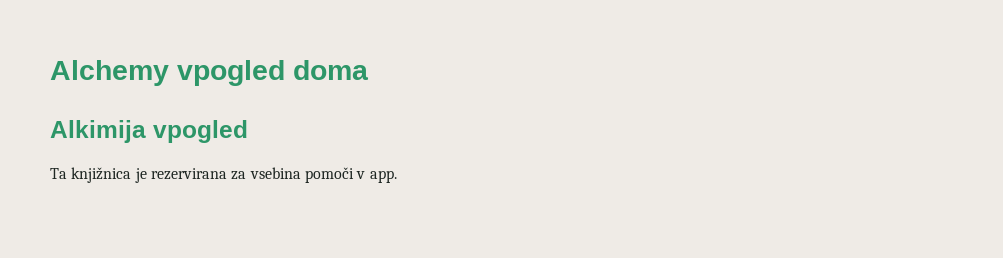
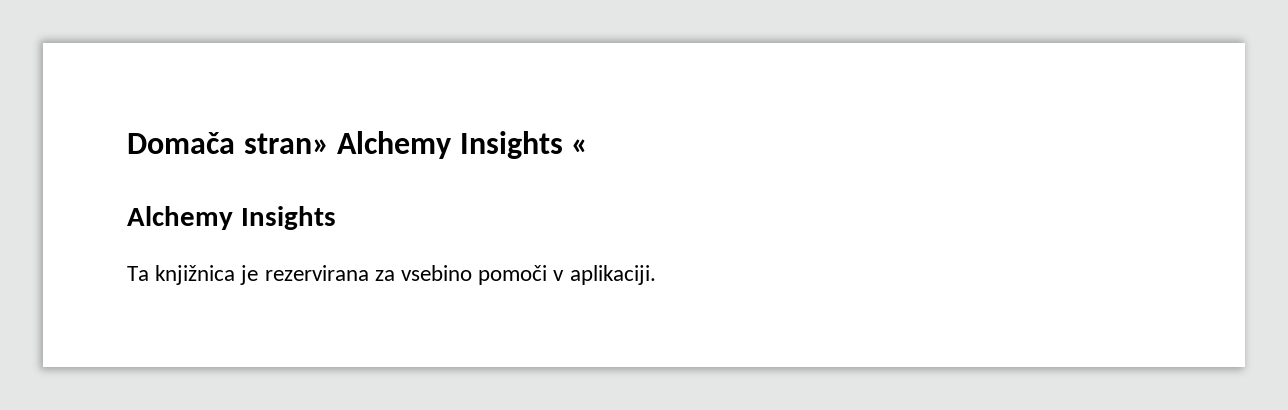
- Alchemy vpogled doma
- Alkimija vpogled
+ Domača stran» Alchemy Insights «
+ Alchemy Insights
- Ta knjižnica je rezervirana za vsebina pomoči v app.
+ Ta knjižnica je rezervirana za vsebino pomoči v aplikaciji.

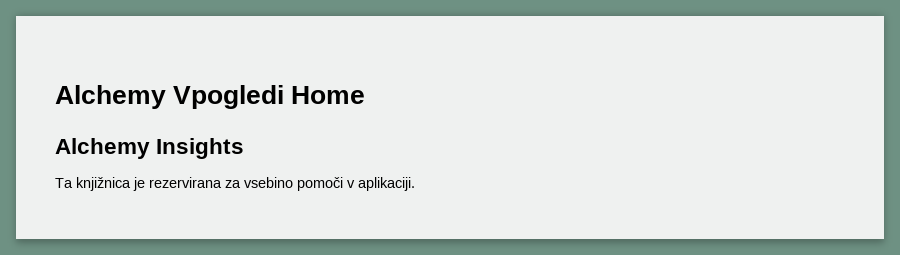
- Domača stran» Alchemy Insights «
+ Alchemy Vpogledi Home

